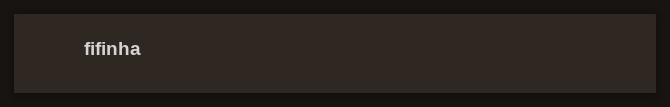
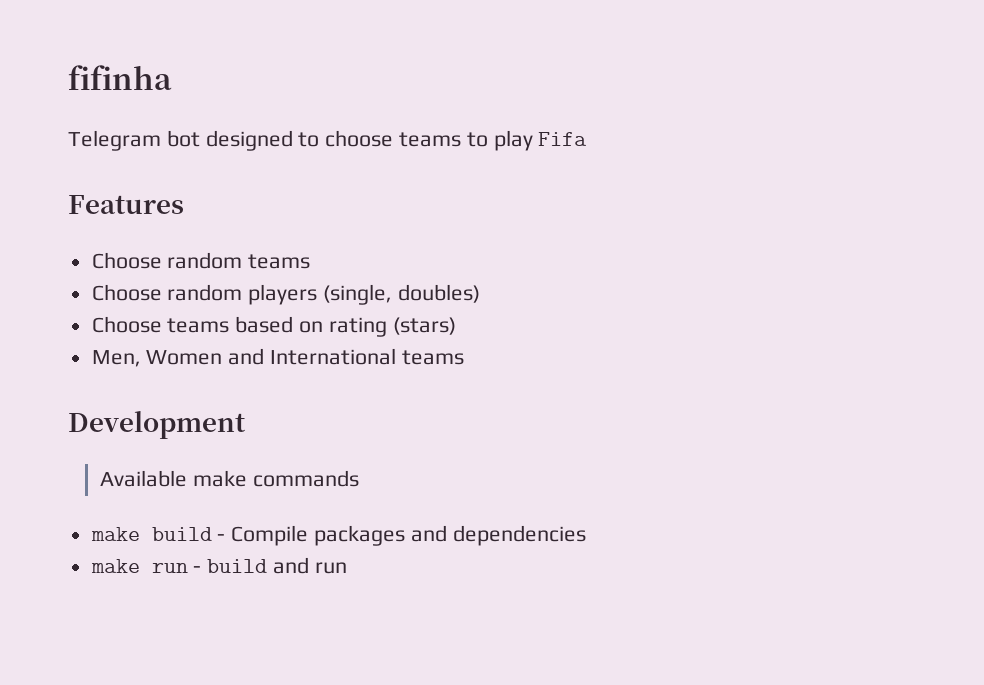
+ Telegram bot designed to choose teams to play Fifa
+ Features
+ Choose random teams
+ Choose random players (single, doubles)
+ Choose teams based on rating (stars)
+ Men, Women and International teams
+ Development
+ Available make commands
+ make build - Compile packages and dependencies
+ make run - build and run

